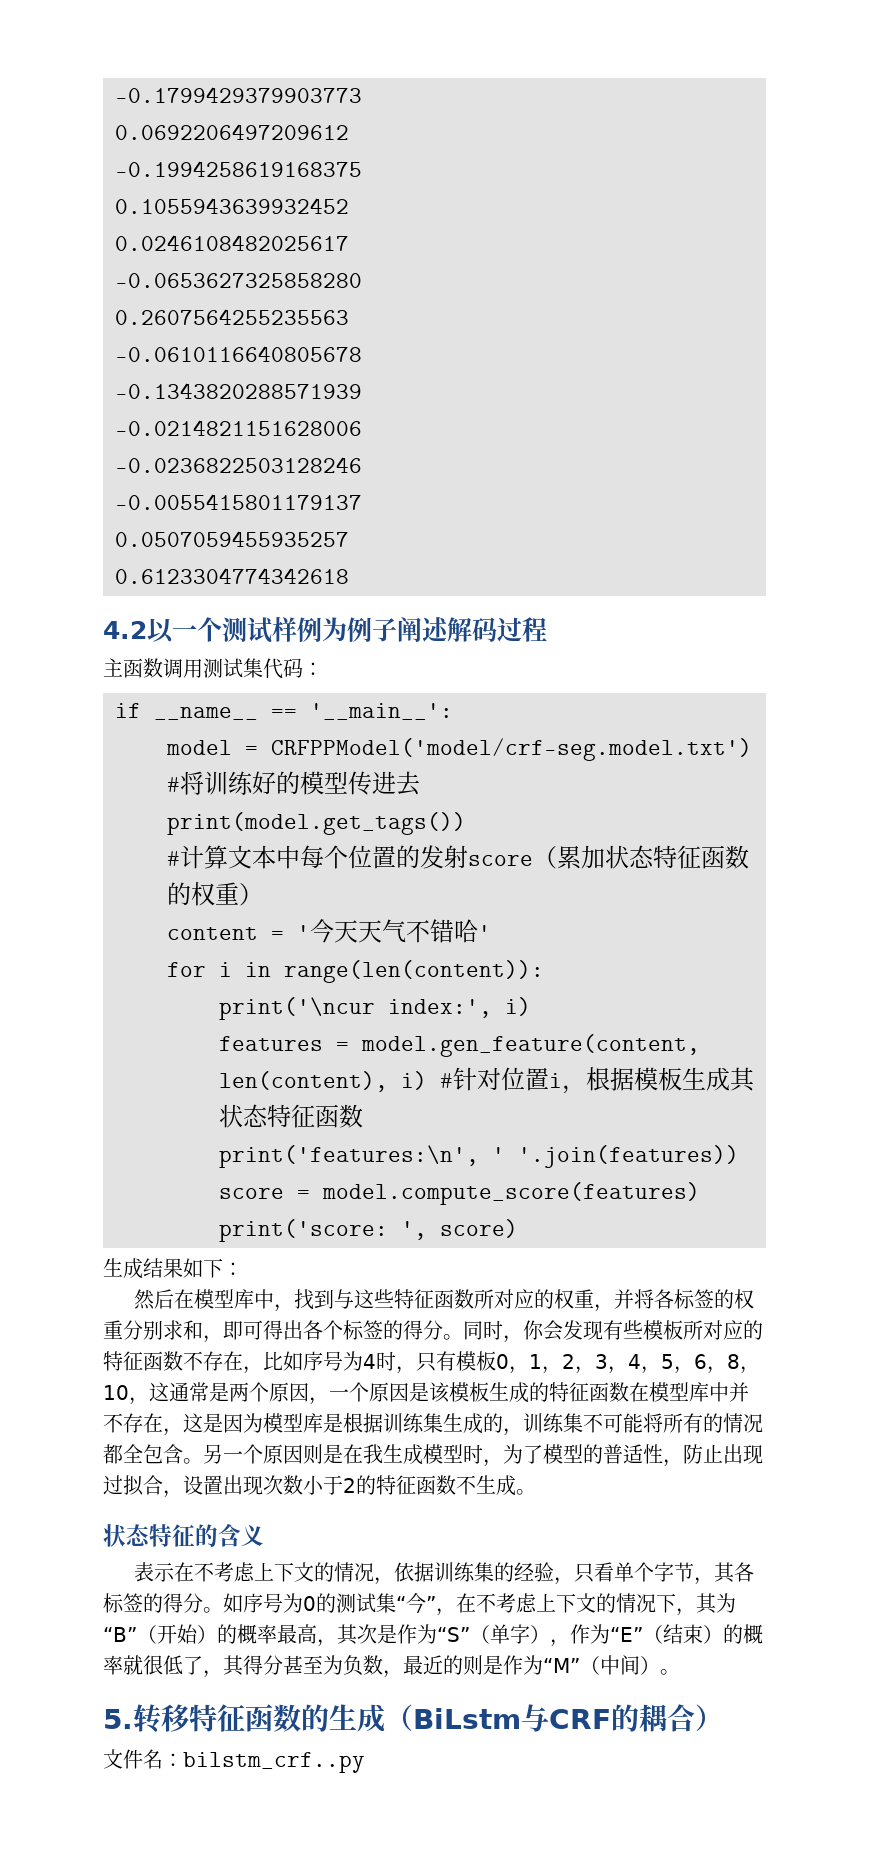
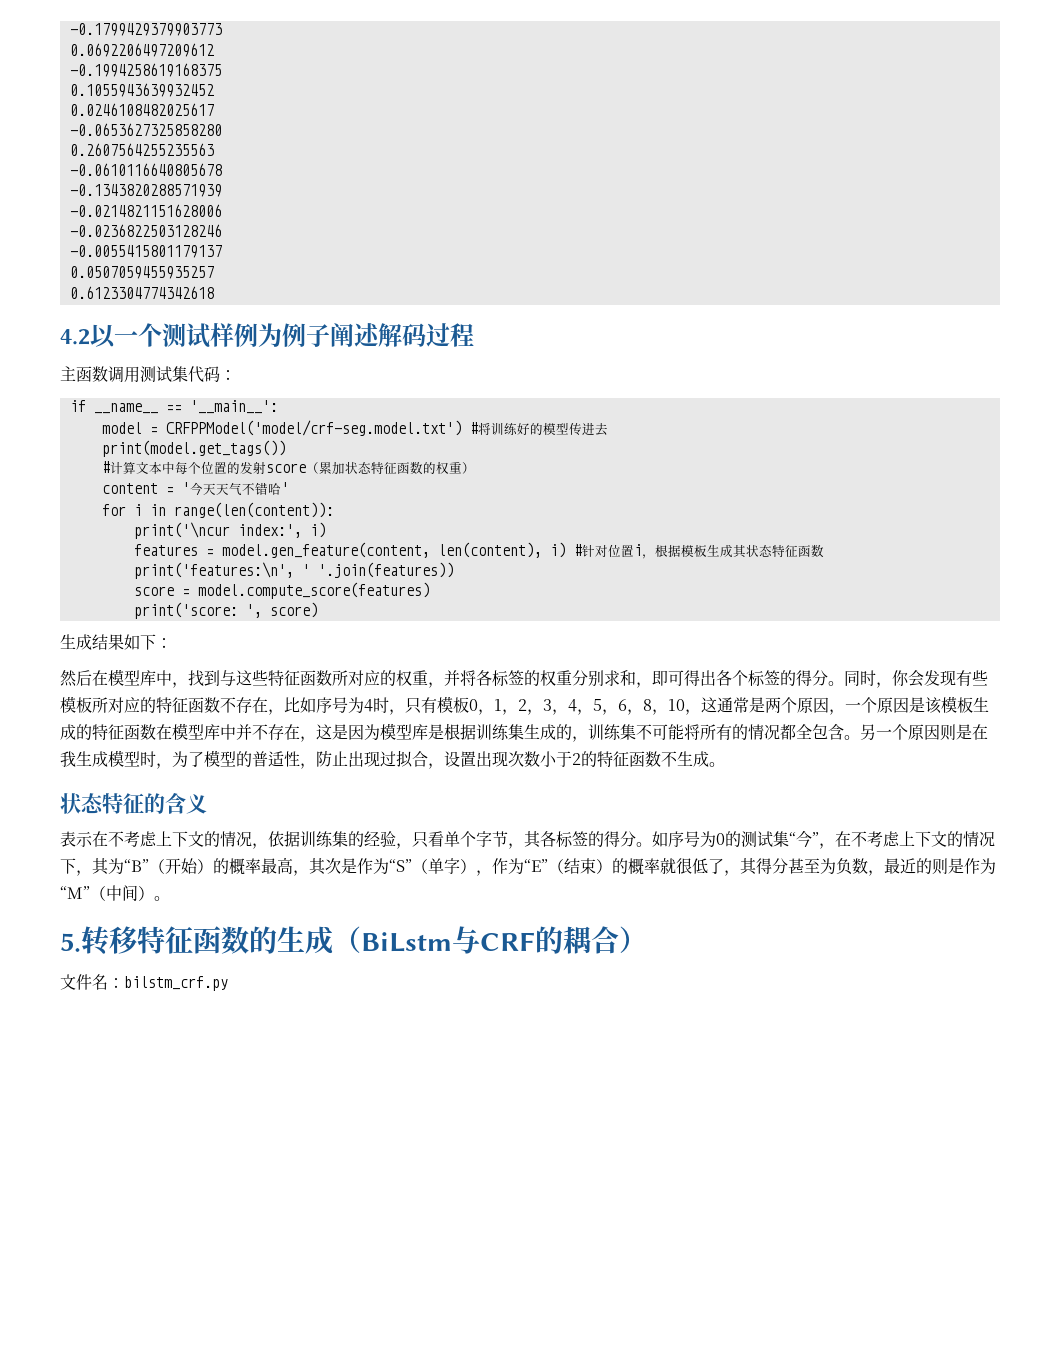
- 文件名：bilstm_crf..py
+ 文件名：bilstm_crf.py

